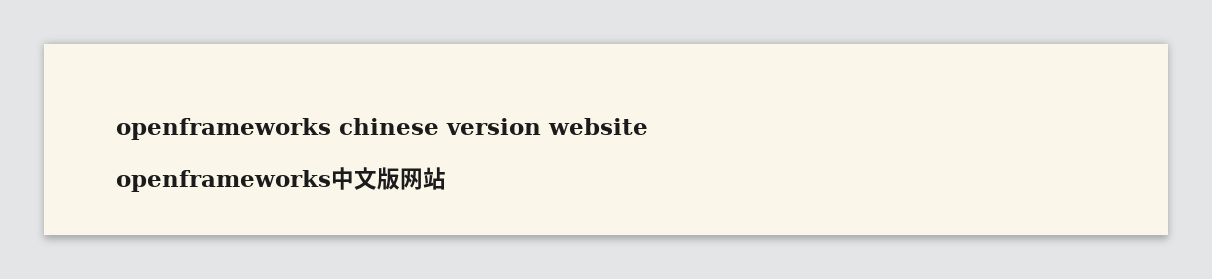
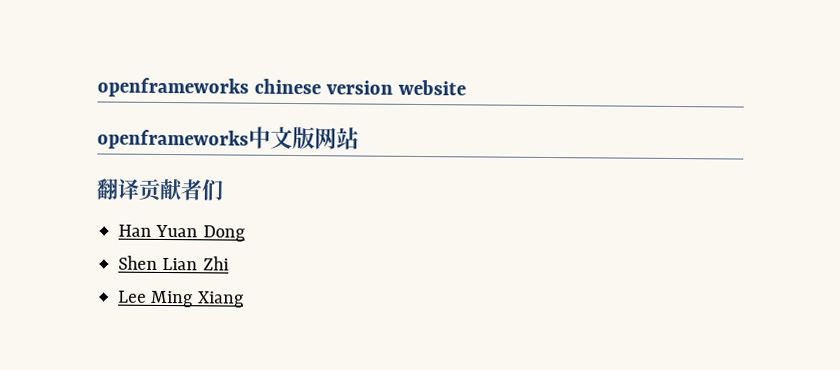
+ 翻译贡献者们
+ Han Yuan Dong
+ Shen Lian Zhi
+ Lee Ming Xiang

